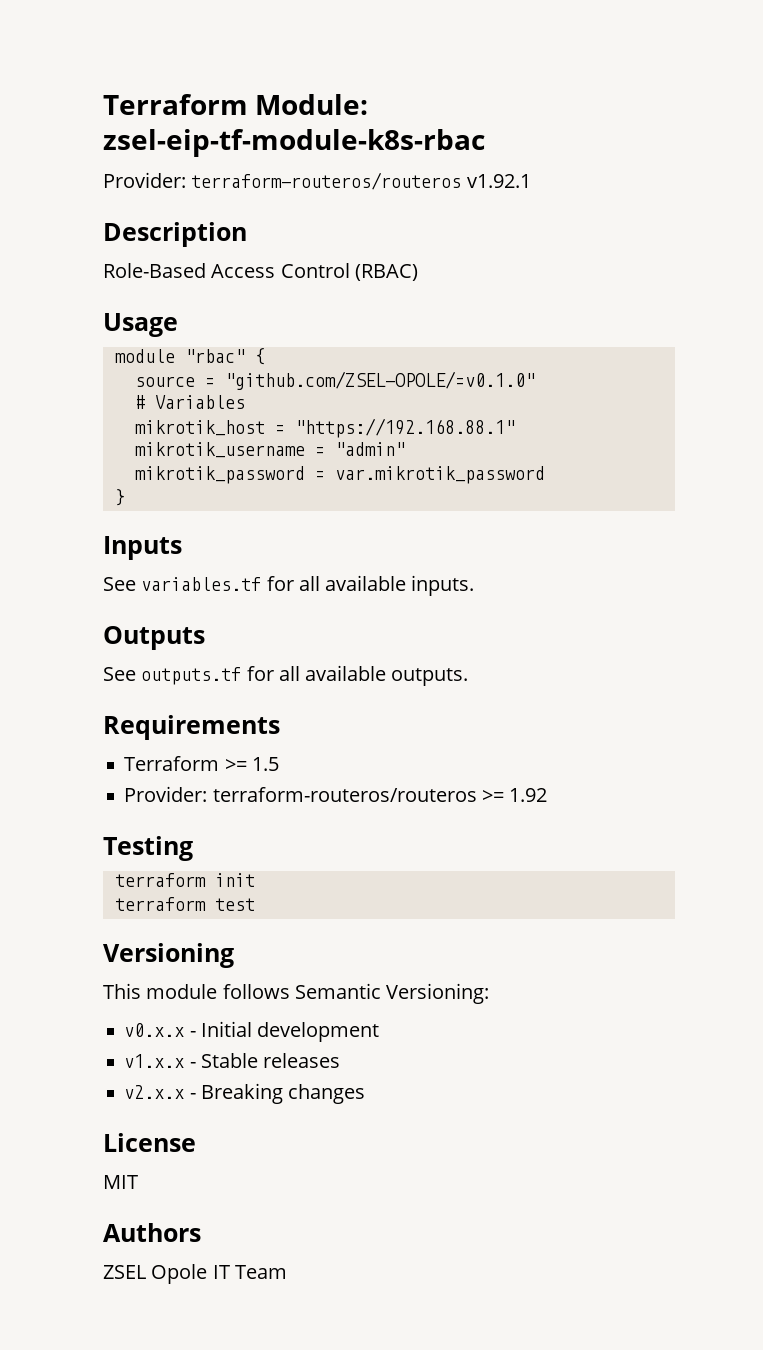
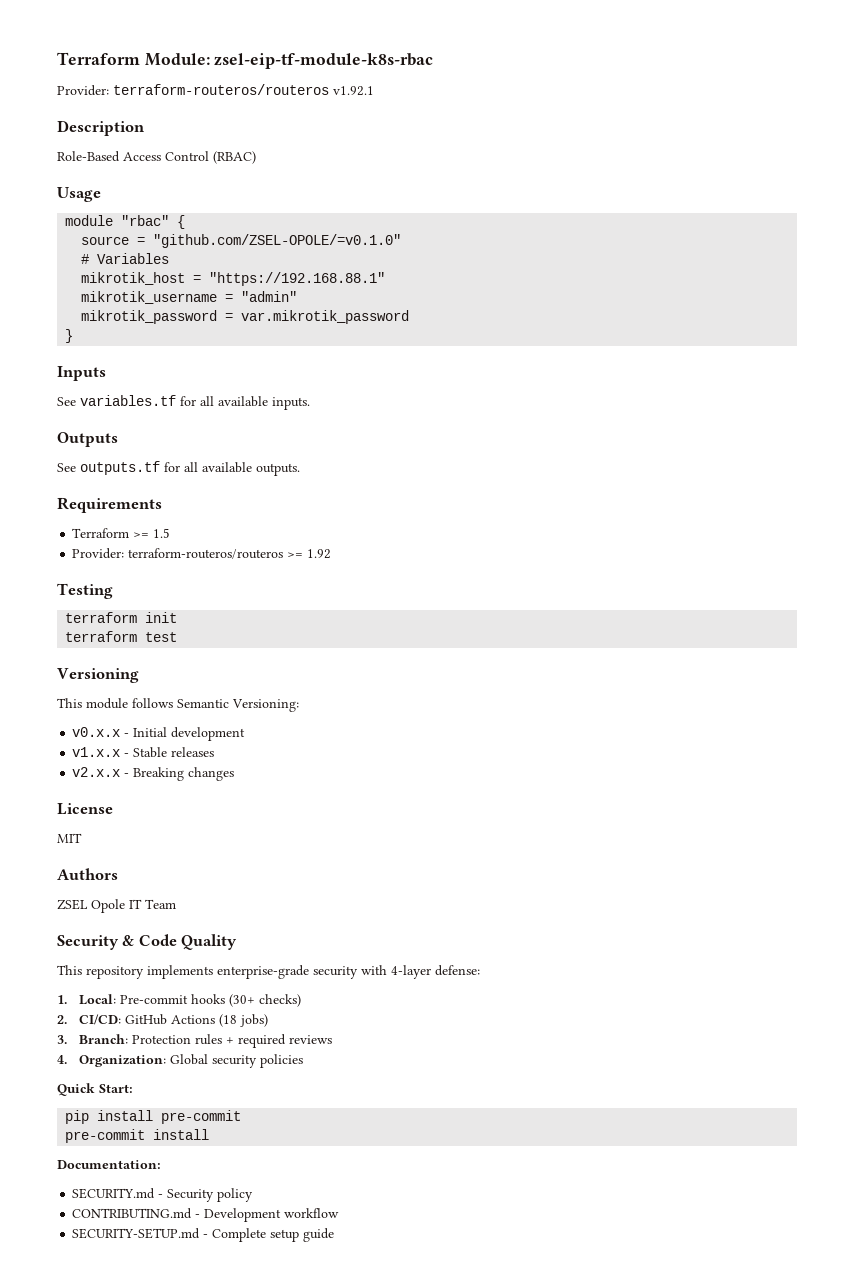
+ Security & Code Quality
+ This repository implements enterprise-grade security with 4-layer defense:
+ 1. Local: Pre-commit hooks (30+ checks)
+ 2. CI/CD: GitHub Actions (18 jobs)
+ 3. Branch: Protection rules + required reviews
+ 4. Organization: Global security policies
+ Quick Start:
+ pip install pre-commit
+ pre-commit install
+ Documentation:
+ SECURITY.md - Security policy
+ CONTRIBUTING.md - Development workflow
+ SECURITY-SETUP.md - Complete setup guide

